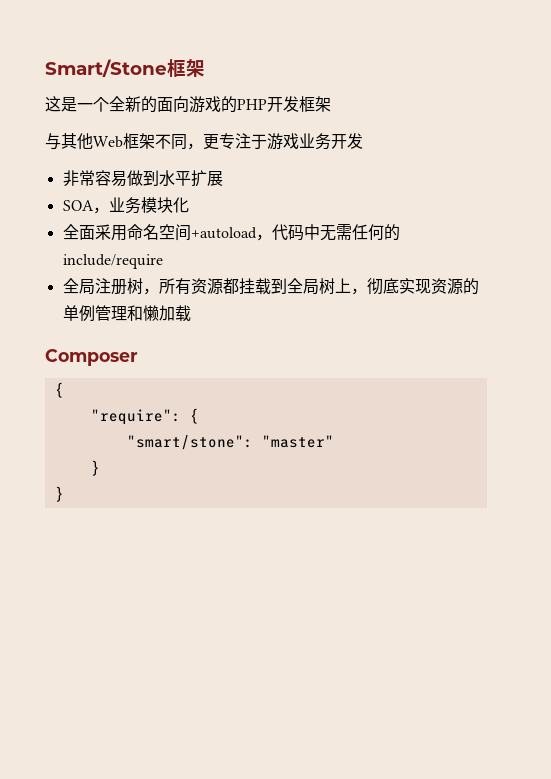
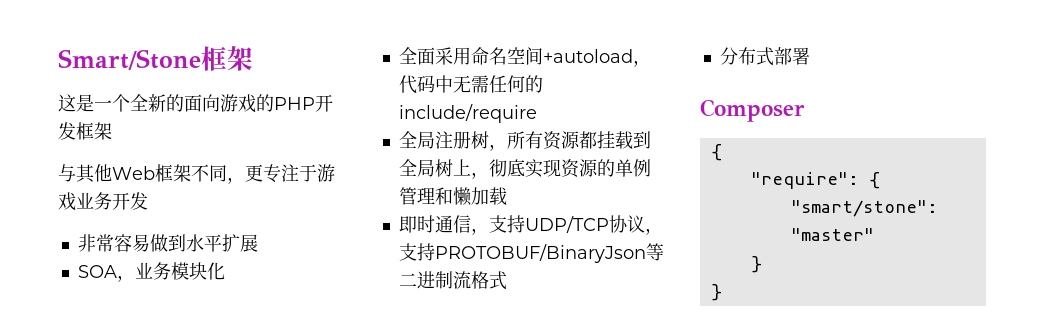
+ 即时通信，支持UDP/TCP协议，支持PROTOBUF/BinaryJson等二进制流格式
+ 分布式部署

